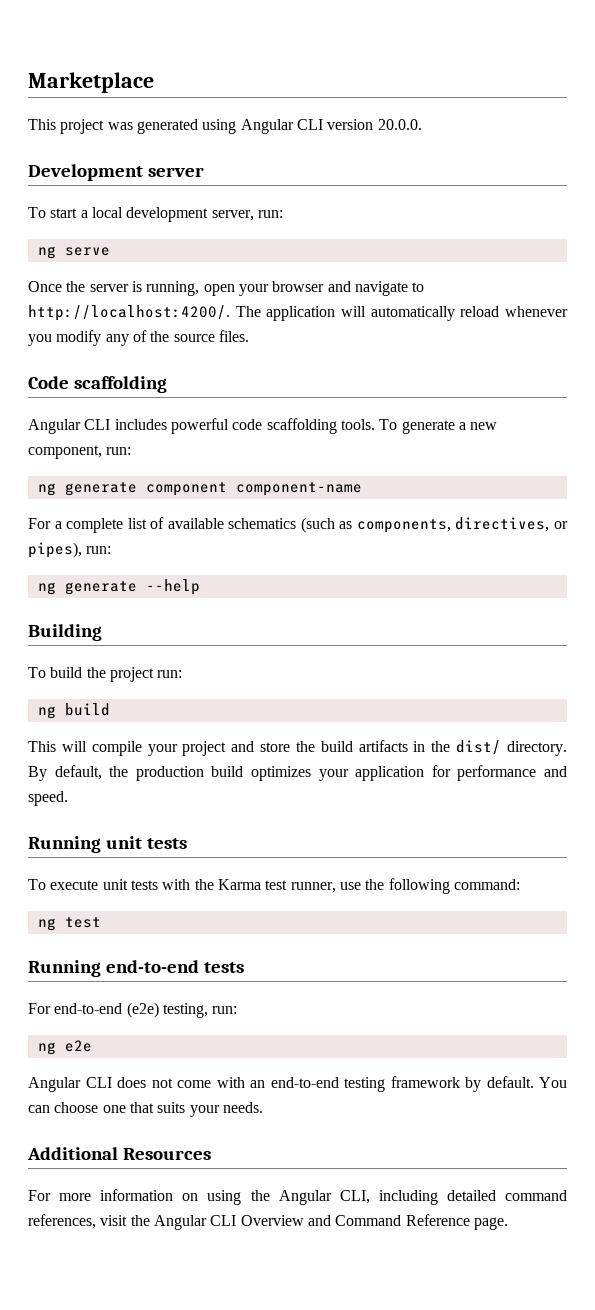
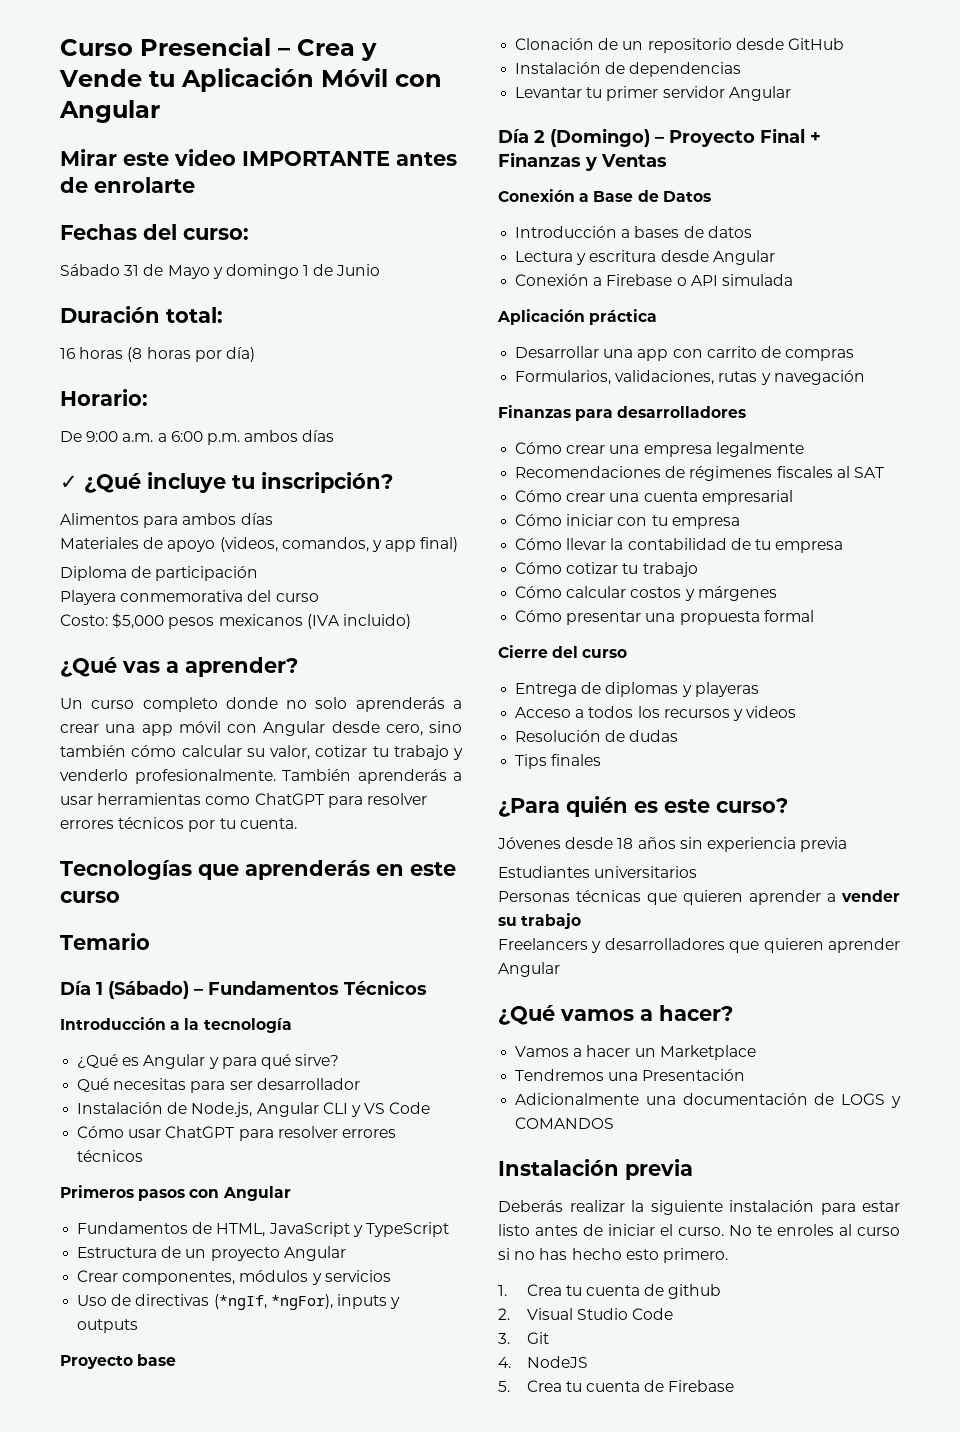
- Marketplace
- This project was generated using Angular CLI version 20.0.0.
- Development server
- To start a local development server, run:
- ng serve
- Once the server is running, open your browser and navigate to http://localhost:4200/. The application will automatically reload whenever you modify any of the source files.
- Code scaffolding
- Angular CLI includes powerful code scaffolding tools. To generate a new component, run:
- ng generate component component-name
- For a complete list of available schematics (such as components, directives, or pipes), run:
- ng generate --help
- Building
- To build the project run:
- ng build
- This will compile your project and store the build artifacts in the dist/ directory. By default, the production build optimizes your application for performance and speed.
- Running unit tests
- To execute unit tests with the Karma test runner, use the following command:
- ng test
- Running end-to-end tests
- For end-to-end (e2e) testing, run:
- ng e2e
- Angular CLI does not come with an end-to-end testing framework by default. You can choose one that suits your needs.
- Additional Resources
- For more information on using the Angular CLI, including detailed command references, visit the Angular CLI Overview and Command Reference page.
+ Curso Presencial – Crea y Vende tu Aplicación Móvil con Angular
+ Mirar este video IMPORTANTE antes de enrolarte
+ Fechas del curso:
+ Sábado 31 de Mayo y domingo 1 de Junio
+ Duración total:
+ 16 horas (8 horas por día)
+ Horario:
+ De 9:00 a.m. a 6:00 p.m. ambos días
+ ✓ ¿Qué incluye tu inscripción?
+ Alimentos para ambos días
+ Materiales de apoyo (videos, comandos, y app final)
+ Diploma de participación
+ Playera conmemorativa del curso
+ Costo: $5,000 pesos mexicanos (IVA incluido)
+ ¿Qué vas a aprender?
+ Un curso completo donde no solo aprenderás a crear una app móvil con Angular desde cero, sino también cómo calcular su valor, cotizar tu trabajo y venderlo profesionalmente. También aprenderás a usar herramientas como ChatGPT para resolver errores técnicos por tu cuenta.
+ Tecnologías que aprenderás en este curso
+ Temario
+ Día 1 (Sábado) – Fundamentos Técnicos
+ Introducción a la tecnología
+ ¿Qué es Angular y para qué sirve?
+ Qué necesitas para ser desarrollador
+ Instalación de Node.js, Angular CLI y VS Code
+ Cómo usar ChatGPT para resolver errores técnicos
+ Primeros pasos con Angular
+ Fundamentos de HTML, JavaScript y TypeScript
+ Estructura de un proyecto Angular
+ Crear componentes, módulos y servicios
+ Uso de directivas (*ngIf, *ngFor), inputs y outputs
+ Proyecto base
+ Clonación de un repositorio desde GitHub
+ Instalación de dependencias
+ Levantar tu primer servidor Angular
+ Día 2 (Domingo) – Proyecto Final + Finanzas y Ventas
+ Conexión a Base de Datos
+ Introducción a bases de datos
+ Lectura y escritura desde Angular
+ Conexión a Firebase o API simulada
+ Aplicación práctica
+ Desarrollar una app con carrito de compras
+ Formularios, validaciones, rutas y navegación
+ Finanzas para desarrolladores
+ Cómo crear una empresa legalmente
+ Recomendaciones de régimenes fiscales al SAT
+ Cómo crear una cuenta empresarial
+ Cómo iniciar con tu empresa
+ Cómo llevar la contabilidad de tu empresa
+ Cómo cotizar tu trabajo
+ Cómo calcular costos y márgenes
+ Cómo presentar una propuesta formal
+ Cierre del curso
+ Entrega de diplomas y playeras
+ Acceso a todos los recursos y videos
+ Resolución de dudas
+ Tips finales
+ ¿Para quién es este curso?
+ Jóvenes desde 18 años sin experiencia previa
+ Estudiantes universitarios
+ Personas técnicas que quieren aprender a vender su trabajo
+ Freelancers y desarrolladores que quieren aprender Angular
+ ¿Qué vamos a hacer?
+ Vamos a hacer un Marketplace
+ Tendremos una Presentación
+ Adicionalmente una documentación de LOGS y COMANDOS
+ Instalación previa
+ Deberás realizar la siguiente instalación para estar listo antes de iniciar el curso. No te enroles al curso si no has hecho esto primero.
+ 1. Crea tu cuenta de github
+ 2. Visual Studio Code
+ 3. Git
+ 4. NodeJS
+ 5. Crea tu cuenta de Firebase

